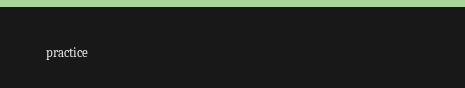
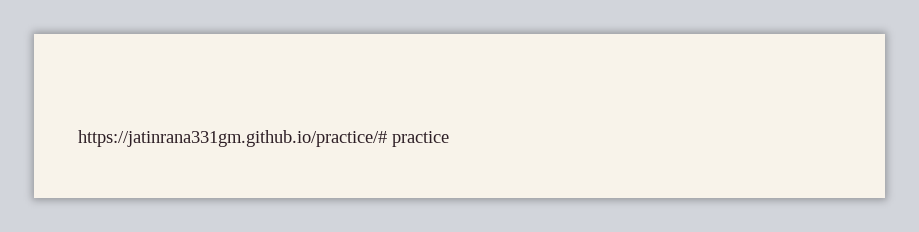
- practice
+ https://jatinrana331gm.github.io/practice/# practice

